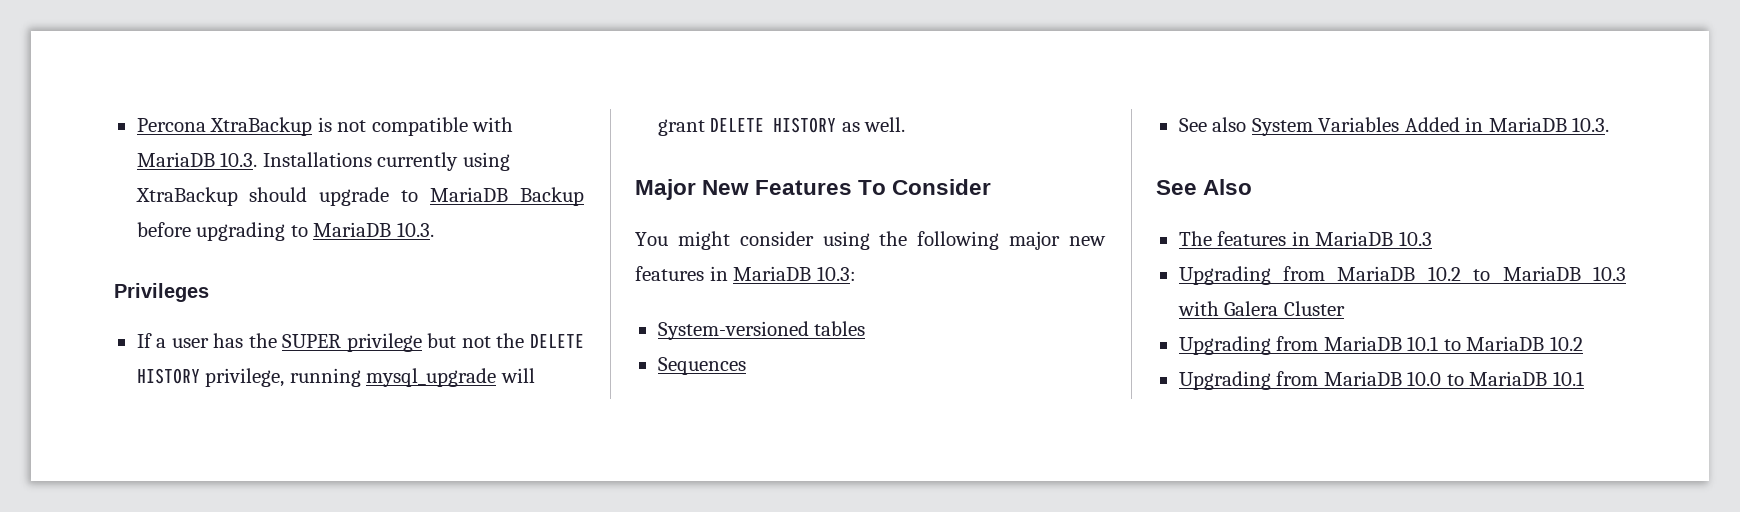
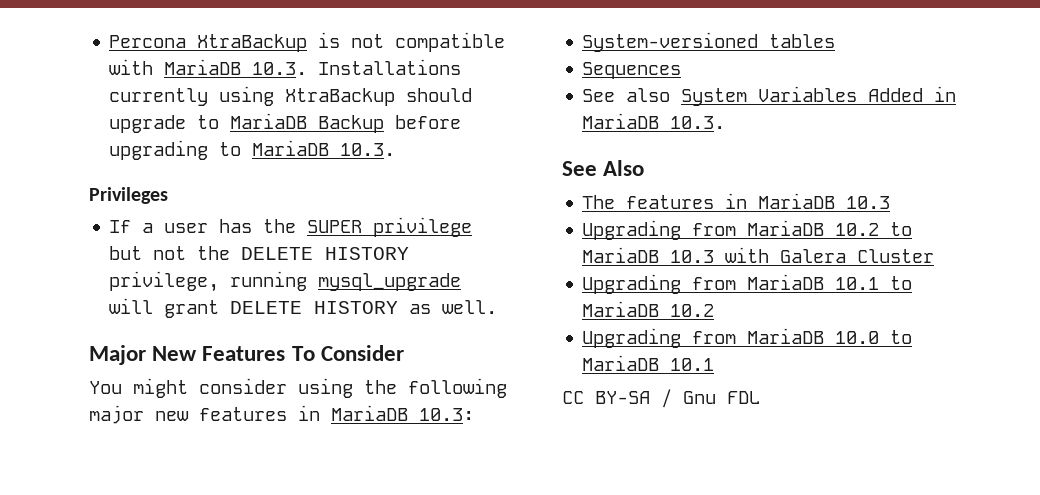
+ CC BY-SA / Gnu FDL

